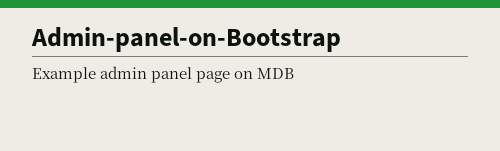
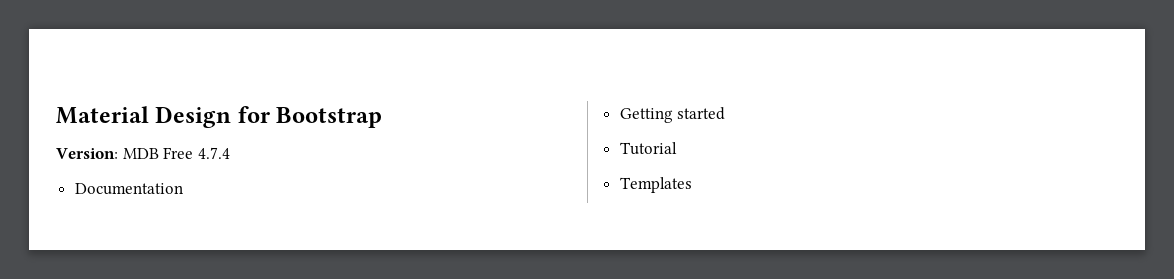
- Admin-panel-on-Bootstrap
- Example admin panel page on MDB
+ Material Design for Bootstrap
+ Version: MDB Free 4.7.4
+ Documentation
+ Getting started
+ Tutorial
+ Templates

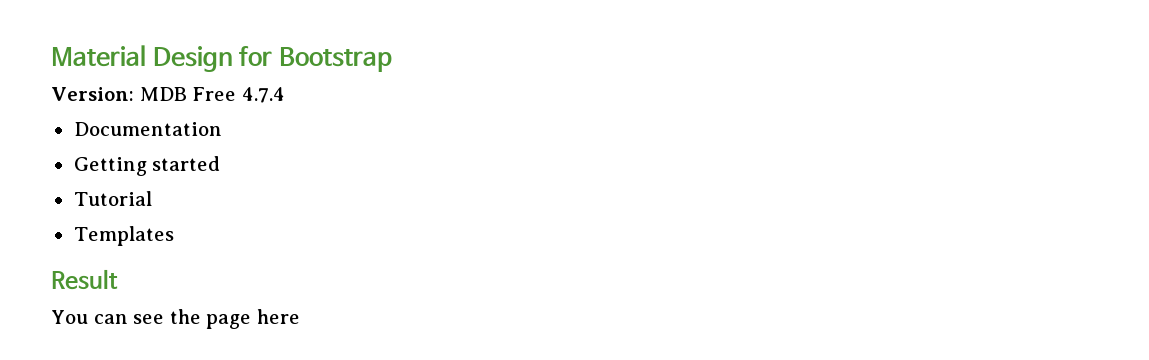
+ Result
+ You can see the page here

